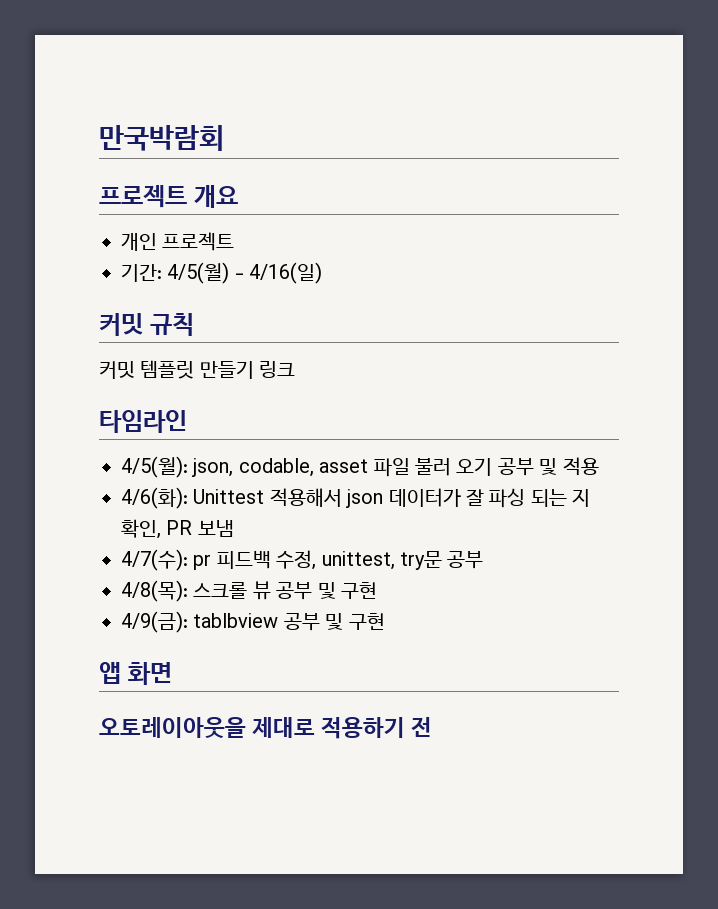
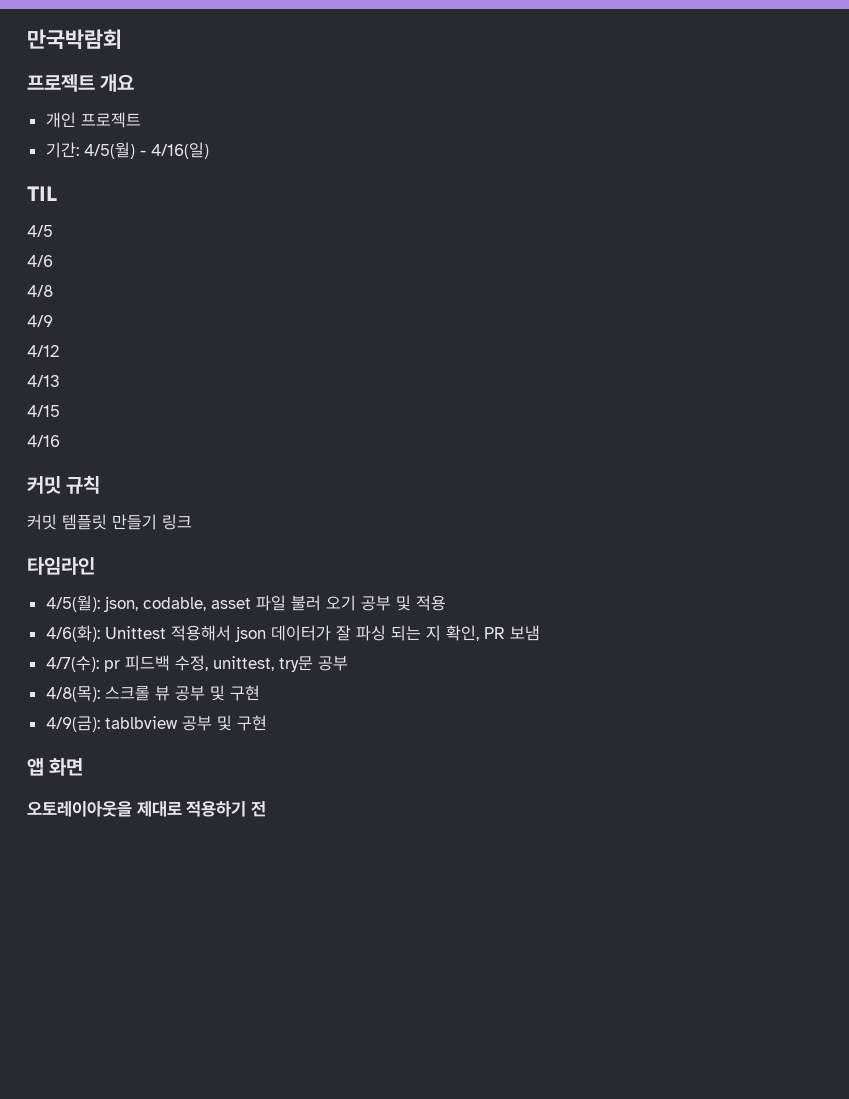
+ TIL
+ 4/5
+ 4/6
+ 4/8
+ 4/9
+ 4/12
+ 4/13
+ 4/15
+ 4/16

